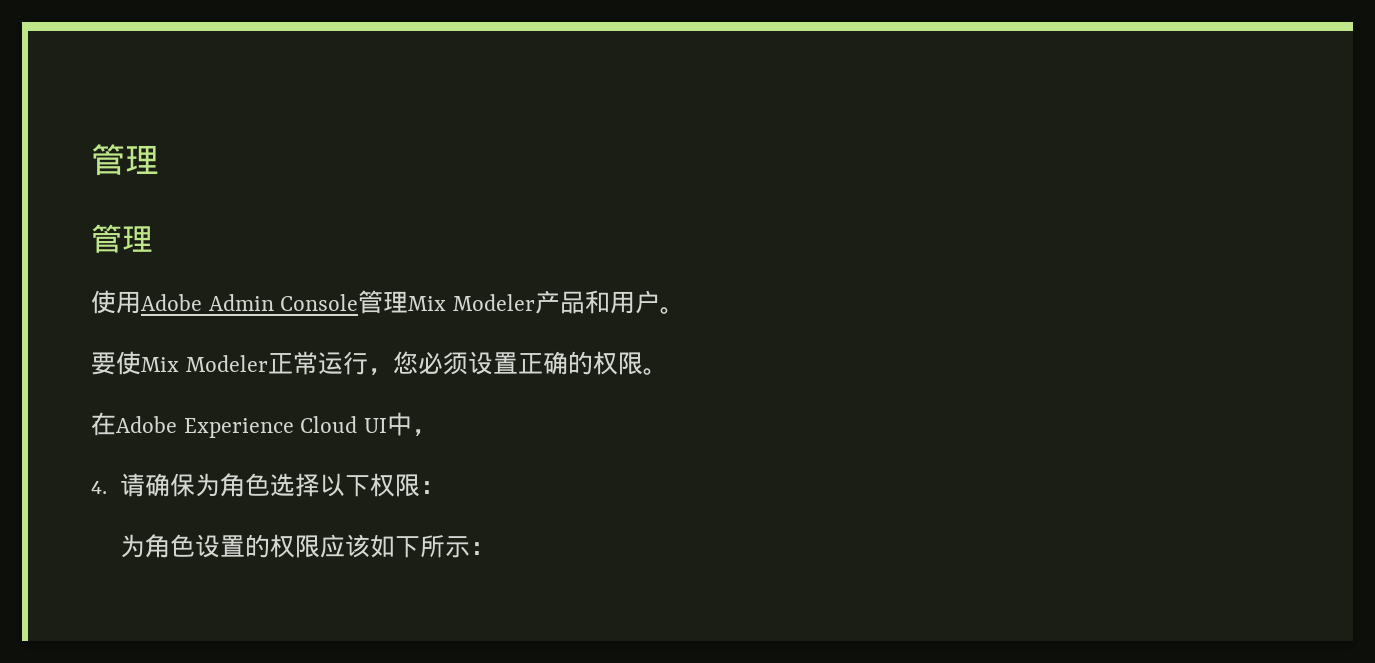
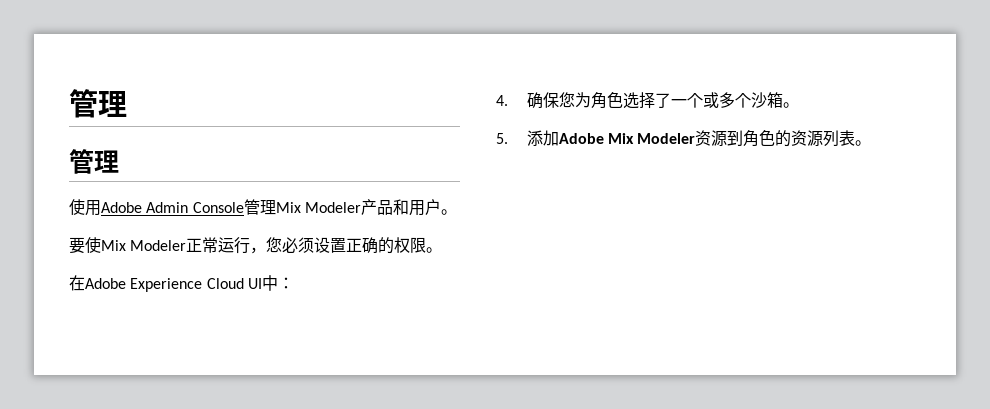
- 在Adobe Experience Cloud UI中，
+ 在Adobe Experience Cloud UI中：
- 4.请确保为角色选择以下权限：
- 为角色设置的权限应该如下所示：
+ 4.确保您为角色选择了一个或多个沙箱。
+ 5.添加Adobe Mix Modeler资源到角色的资源列表。

